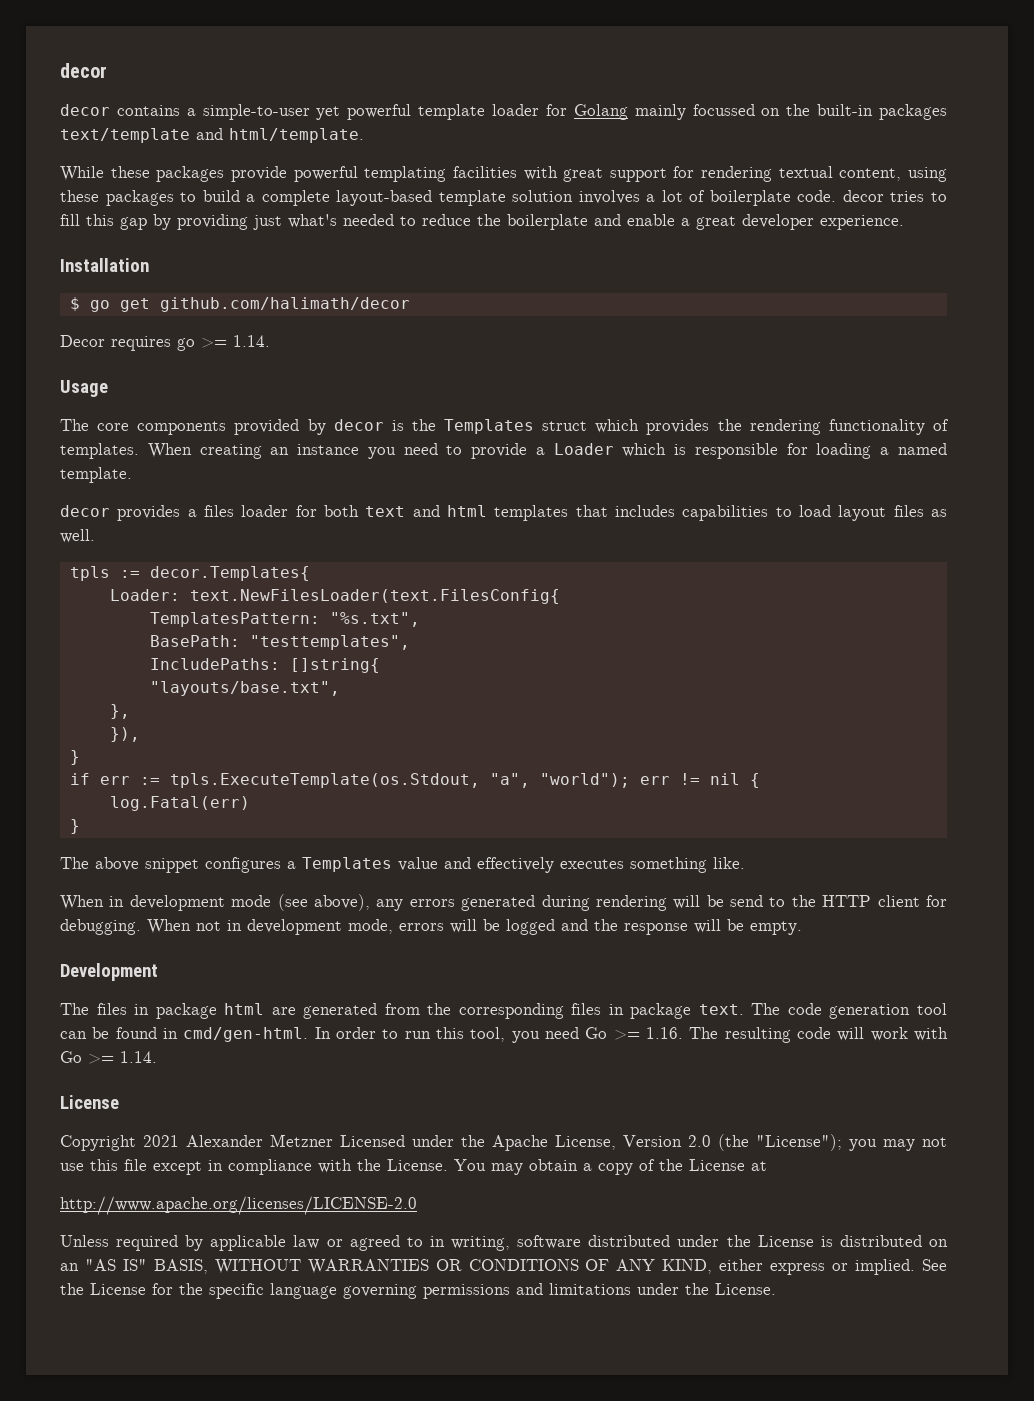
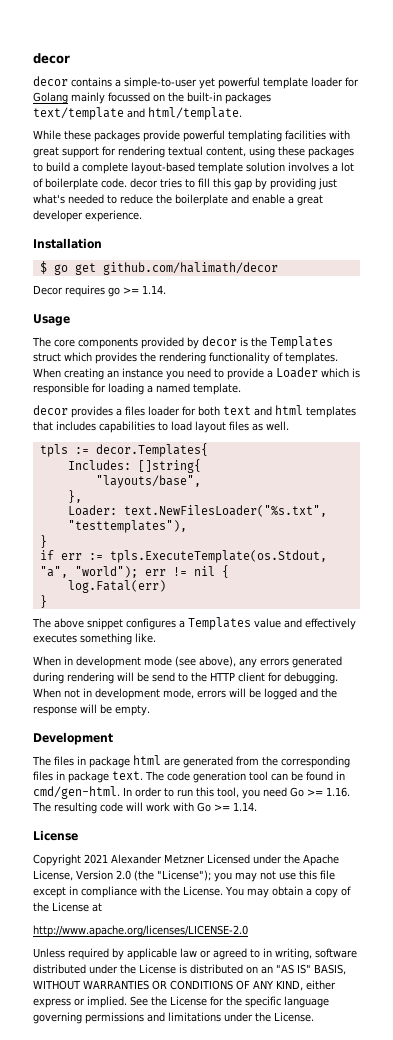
- Loader: text.NewFilesLoader(text.FilesConfig{
- TemplatesPattern: "%s.txt",
- BasePath: "testtemplates",
- IncludePaths: []string{
+ Includes: []string{
- "layouts/base.txt",
+ "layouts/base",
- }),
+ Loader: text.NewFilesLoader("%s.txt", "testtemplates"),

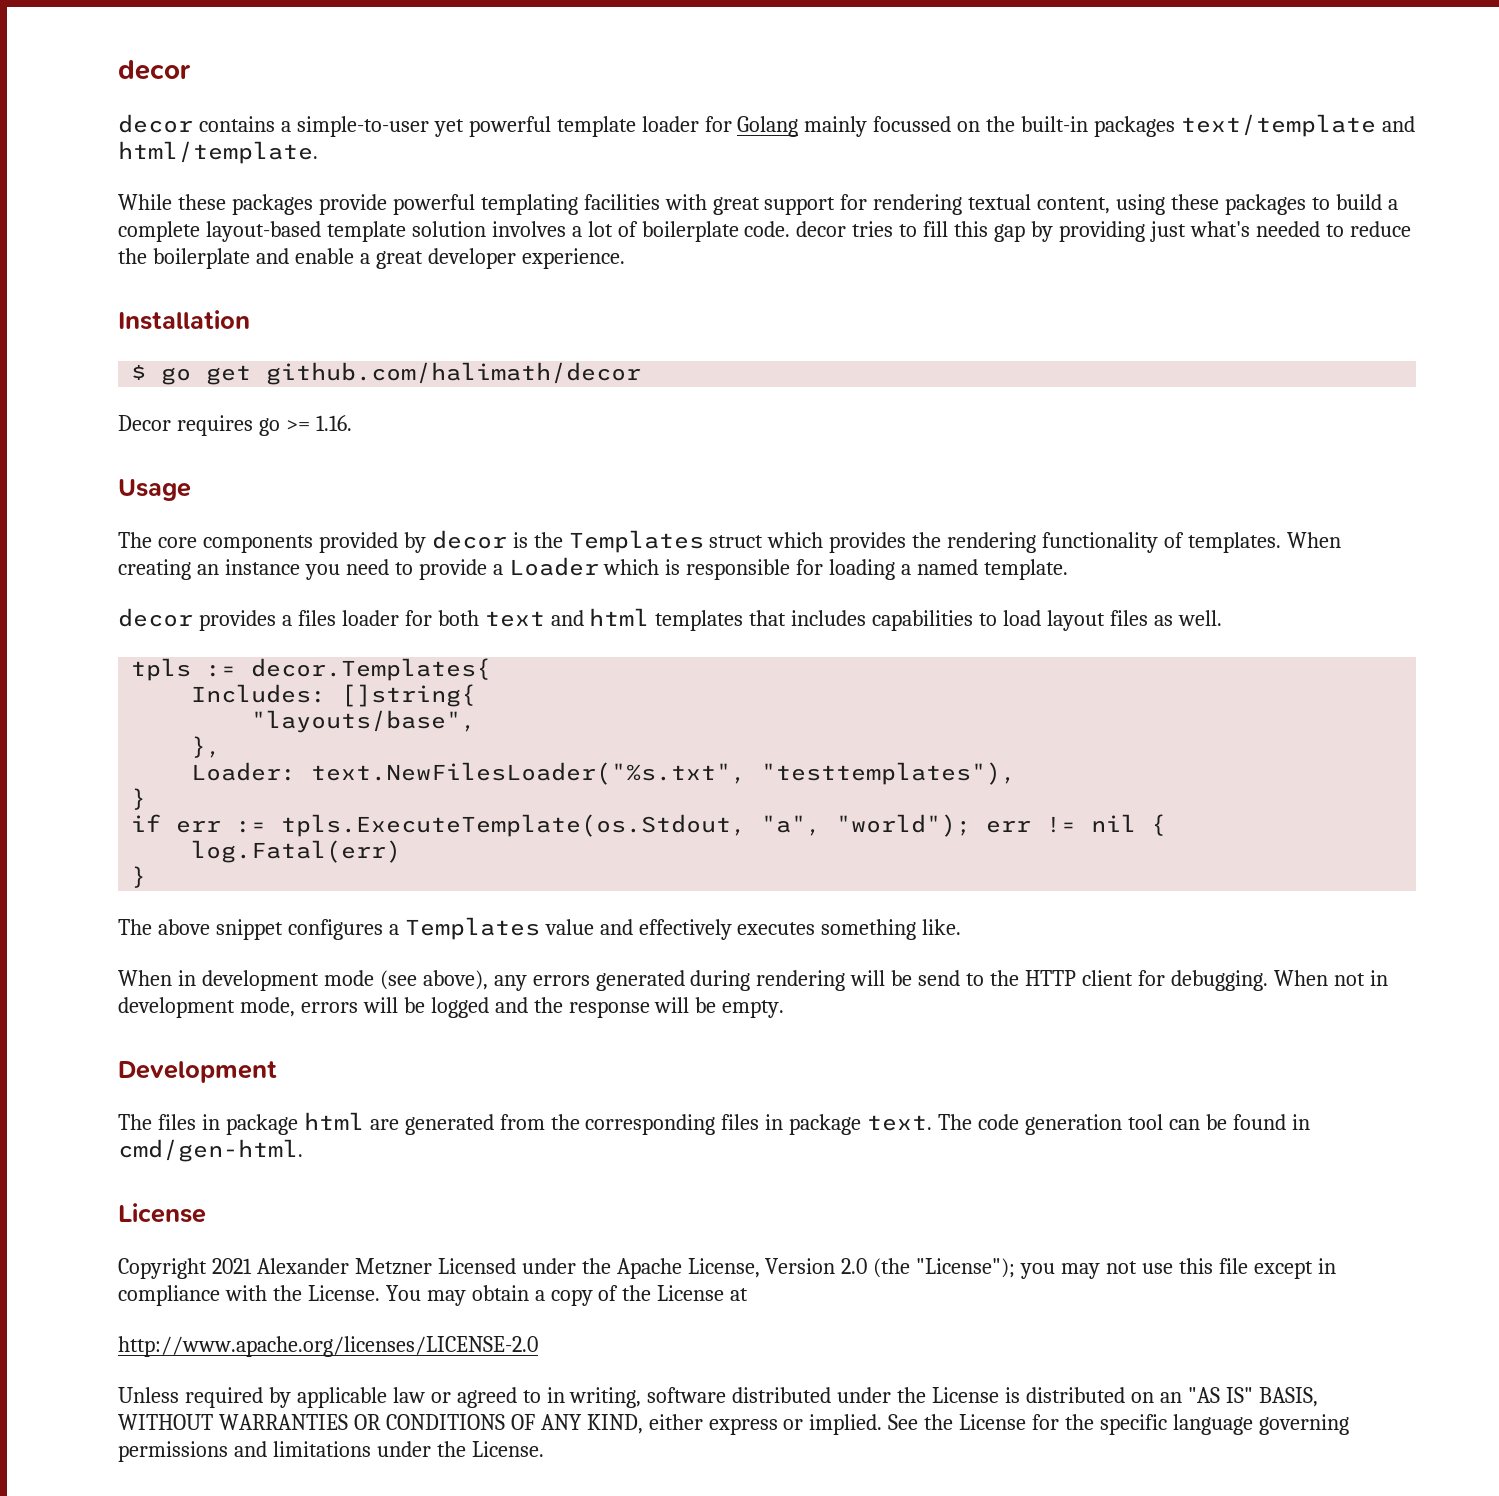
- Decor requires go >= 1.14.
+ Decor requires go >= 1.16.
- In order to run this tool, you need Go >= 1.16. The resulting code will work with Go >= 1.14.

